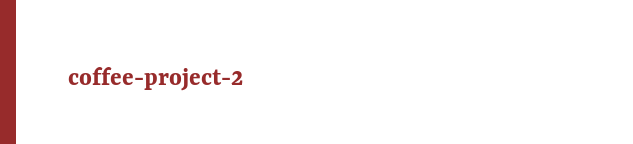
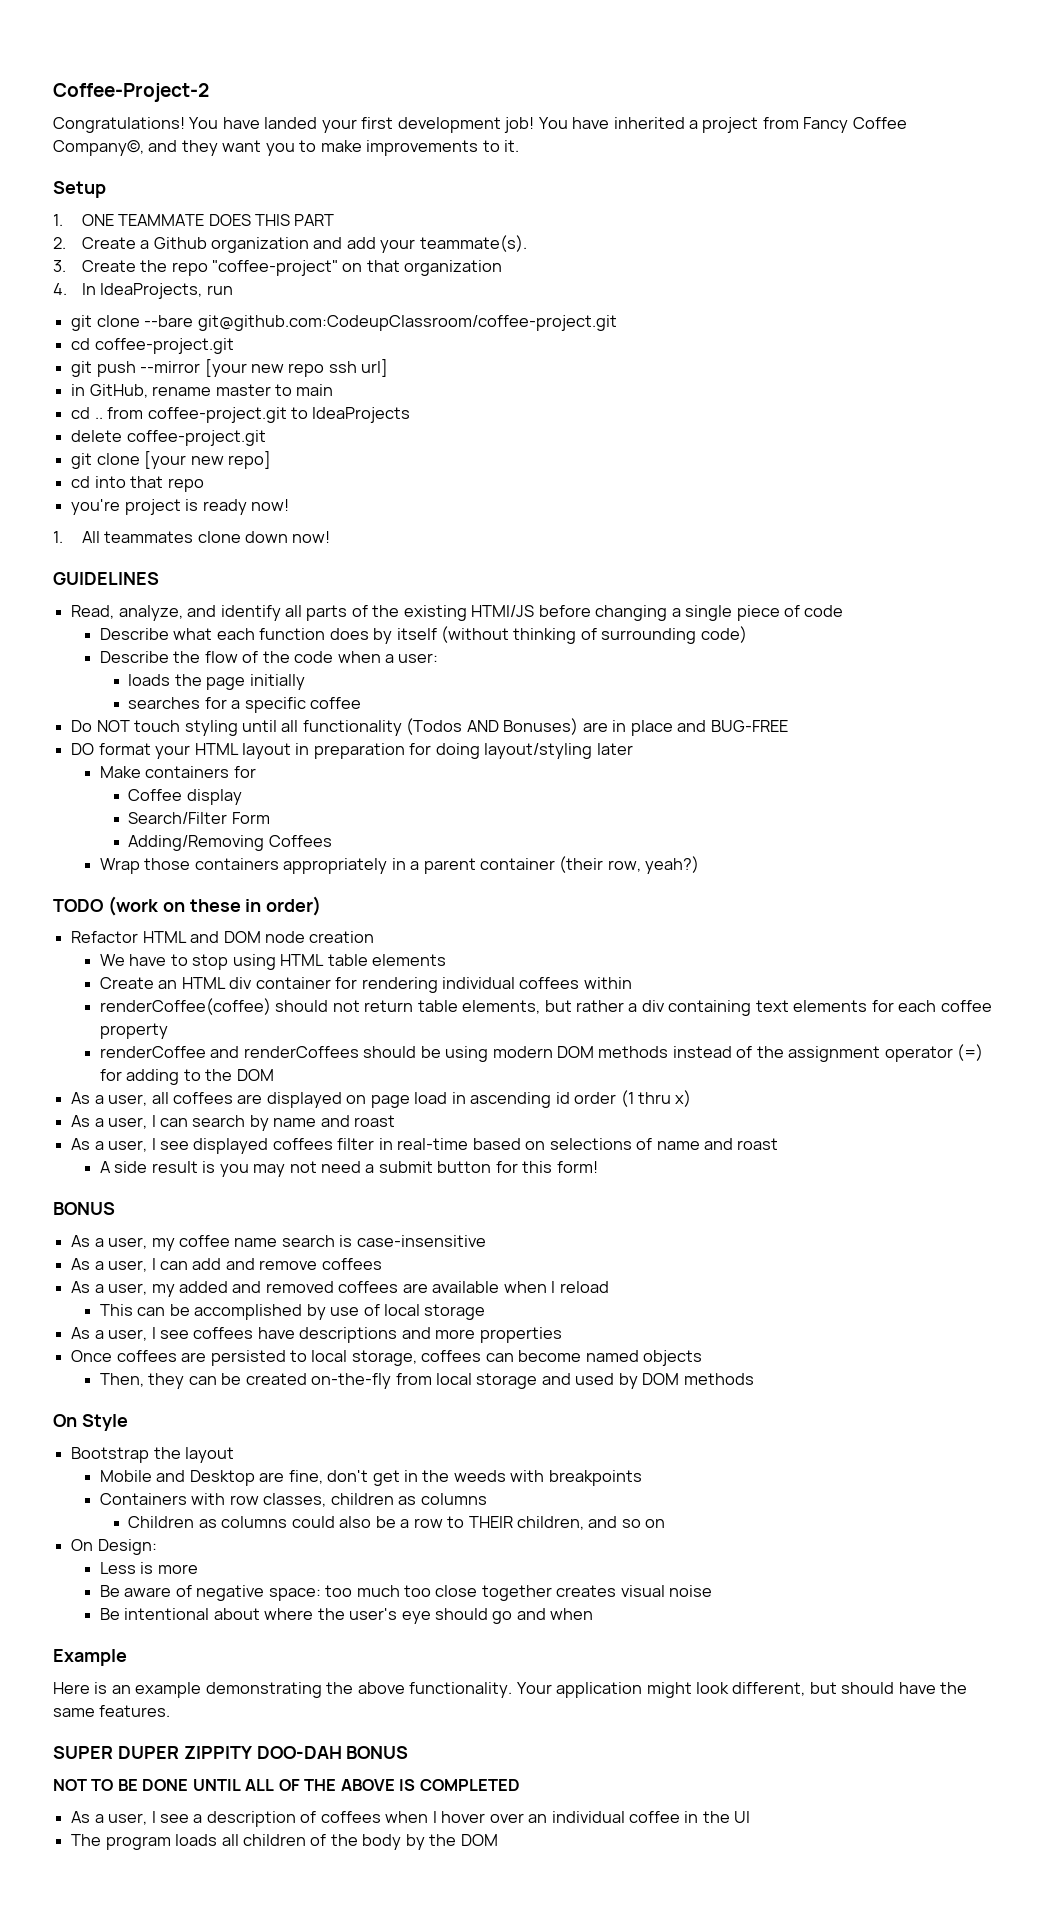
- coffee-project-2
+ Coffee-Project-2
+ Congratulations! You have landed your first development job! You have inherited a project from Fancy Coffee Company©, and they want you to make improvements to it.
+ Setup
+ 1. ONE TEAMMATE DOES THIS PART
+ 2. Create a Github organization and add your teammate(s).
+ 3. Create the repo "coffee-project" on that organization
+ 4. In IdeaProjects, run
+ git clone --bare git@github.com:CodeupClassroom/coffee-project.git
+ cd coffee-project.git
+ git push --mirror [your new repo ssh url]
+ in GitHub, rename master to main
+ cd .. from coffee-project.git to IdeaProjects
+ delete coffee-project.git
+ git clone [your new repo]
+ cd into that repo
+ you're project is ready now!
+ 1. All teammates clone down now!
+ GUIDELINES
+ Read, analyze, and identify all parts of the existing HTMl/JS before changing a single piece of code
+ Describe what each function does by itself (without thinking of surrounding code)
+ Describe the flow of the code when a user:
+ loads the page initially
+ searches for a specific coffee
+ Do NOT touch styling until all functionality (Todos AND Bonuses) are in place and BUG-FREE
+ DO format your HTML layout in preparation for doing layout/styling later
+ Make containers for
+ Coffee display
+ Search/Filter Form
+ Adding/Removing Coffees
+ Wrap those containers appropriately in a parent container (their row, yeah?)
+ TODO (work on these in order)
+ Refactor HTML and DOM node creation
+ We have to stop using HTML table elements
+ Create an HTML div container for rendering individual coffees within
+ renderCoffee(coffee) should not return table elements, but rather a div containing text elements for each coffee property
+ renderCoffee and renderCoffees should be using modern DOM methods instead of the assignment operator (=) for adding to the DOM
+ As a user, all coffees are displayed on page load in ascending id order (1 thru x)
+ As a user, I can search by name and roast
+ As a user, I see displayed coffees filter in real-time based on selections of name and roast
+ A side result is you may not need a submit button for this form!
+ BONUS
+ As a user, my coffee name search is case-insensitive
+ As a user, I can add and remove coffees
+ As a user, my added and removed coffees are available when I reload
+ This can be accomplished by use of local storage
+ As a user, I see coffees have descriptions and more properties
+ Once coffees are persisted to local storage, coffees can become named objects
+ Then, they can be created on-the-fly from local storage and used by DOM methods
+ On Style
+ Bootstrap the layout
+ Mobile and Desktop are fine, don't get in the weeds with breakpoints
+ Containers with row classes, children as columns
+ Children as columns could also be a row to THEIR children, and so on
+ On Design:
+ Less is more
+ Be aware of negative space: too much too close together creates visual noise
+ Be intentional about where the user's eye should go and when
+ Example
+ Here is an example demonstrating the above functionality. Your application might look different, but should have the same features.
+ SUPER DUPER ZIPPITY DOO-DAH BONUS
+ NOT TO BE DONE UNTIL ALL OF THE ABOVE IS COMPLETED
+ As a user, I see a description of coffees when I hover over an individual coffee in the UI
+ The program loads all children of the body by the DOM

